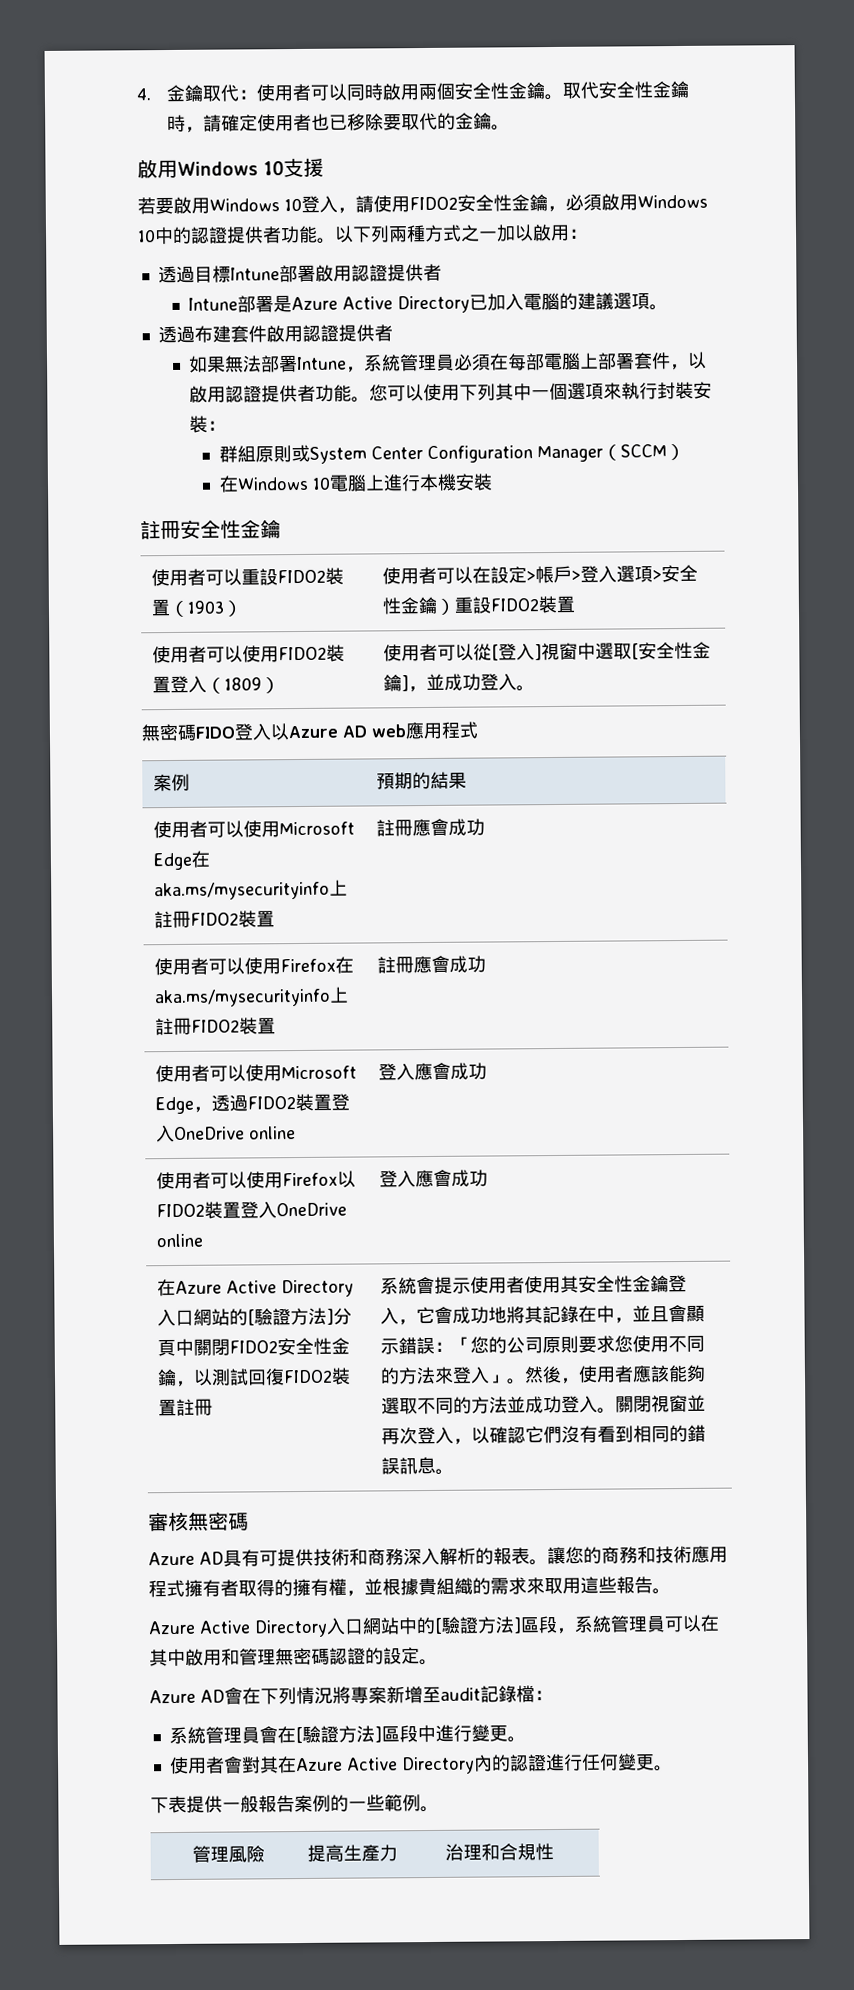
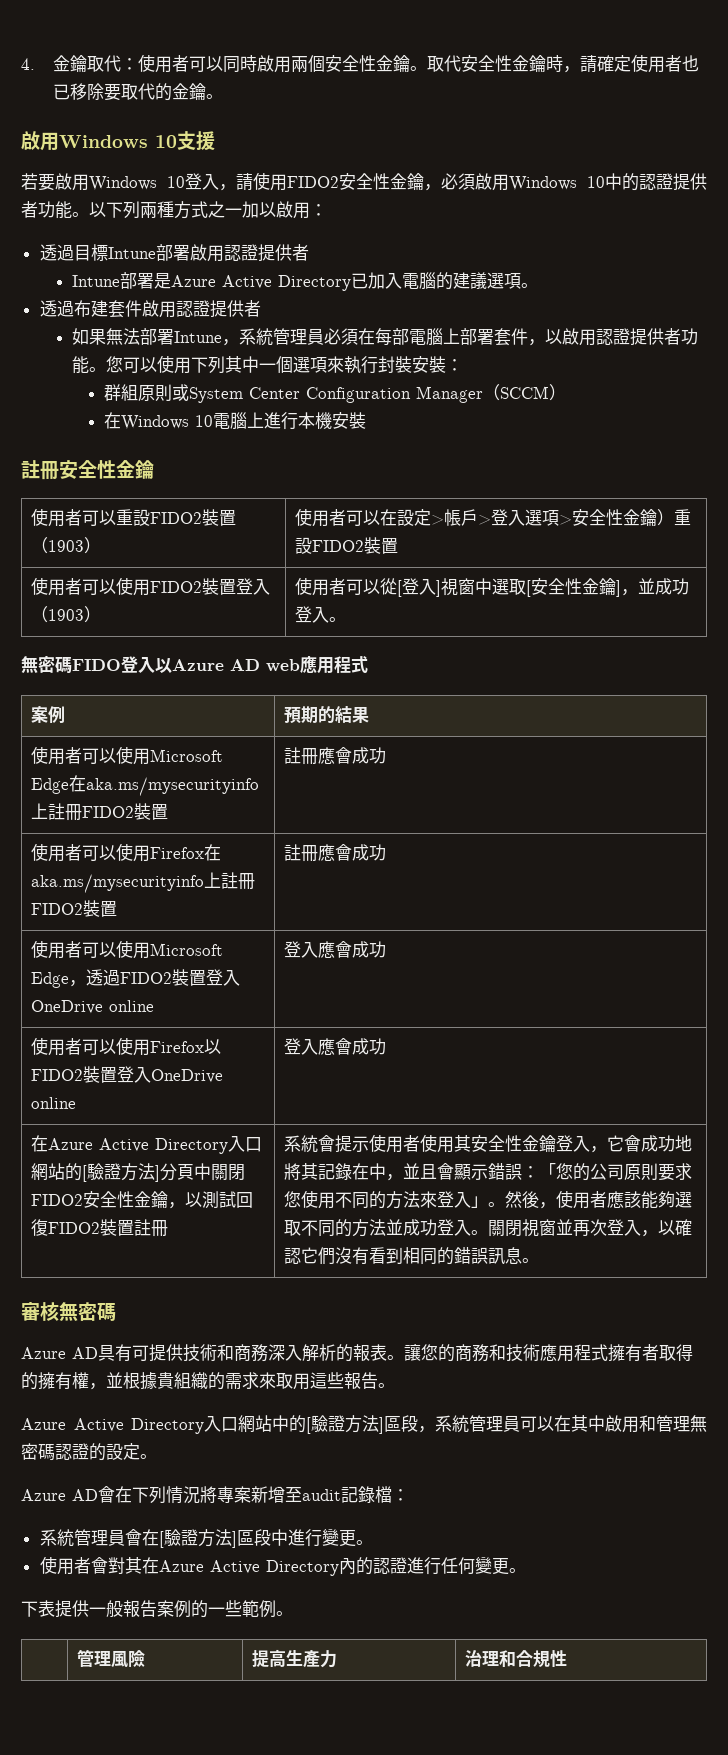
- 使用者可以使用FIDO2裝置登入（1809） | 使用者可以從[登入]視窗中選取[安全性金鑰]，並成功登入。
+ 使用者可以使用FIDO2裝置登入（1903） | 使用者可以從[登入]視窗中選取[安全性金鑰]，並成功登入。

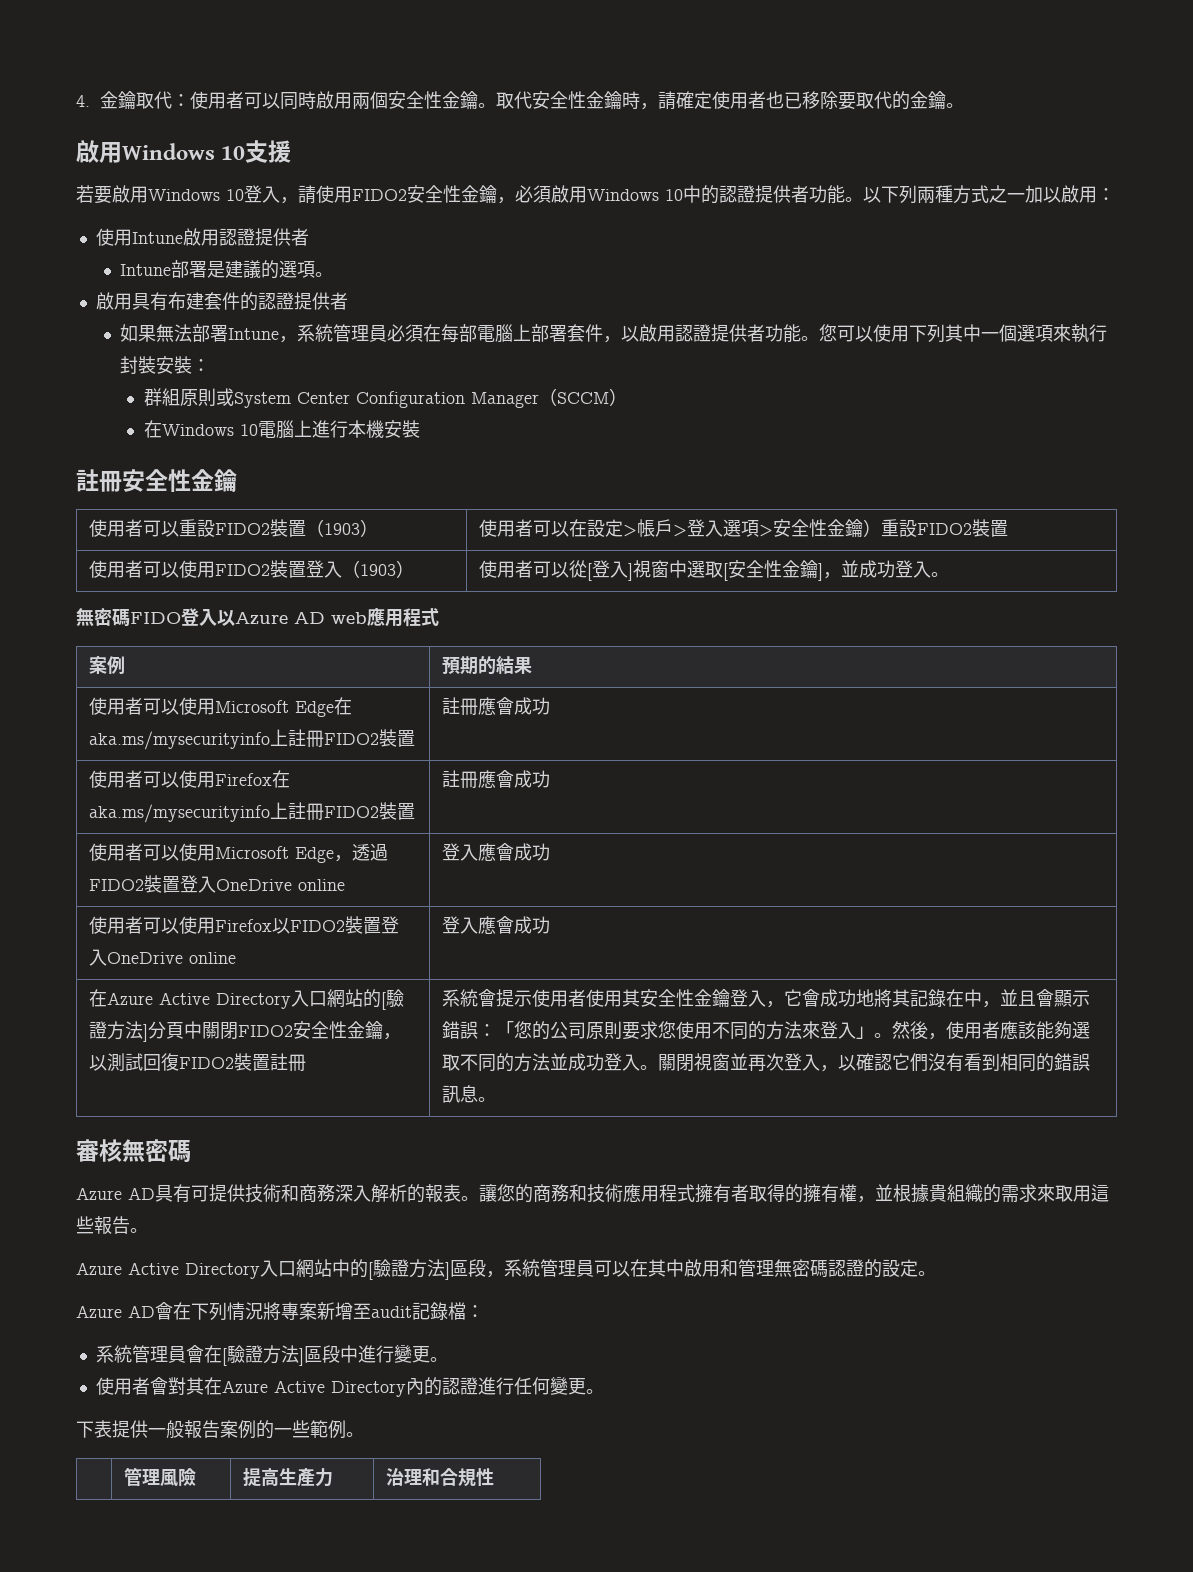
- 透過目標Intune部署啟用認證提供者
+ 使用Intune啟用認證提供者
- Intune部署是Azure Active Directory已加入電腦的建議選項。
+ Intune部署是建議的選項。
- 透過布建套件啟用認證提供者
+ 啟用具有布建套件的認證提供者

